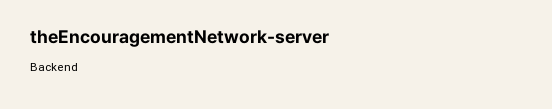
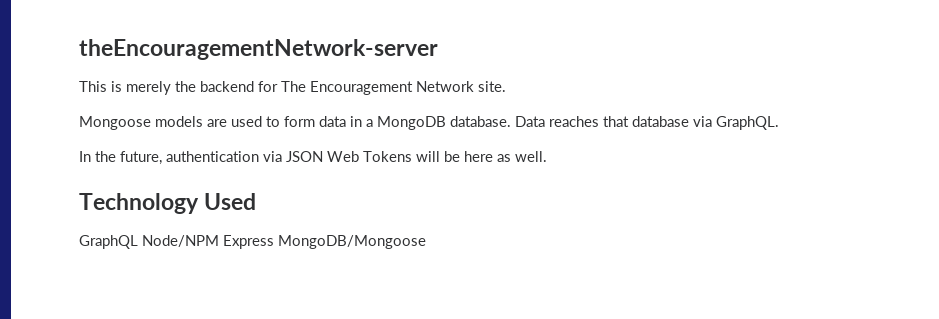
- Backend
+ This is merely the backend for The Encouragement Network site.
+ Mongoose models are used to form data in a MongoDB database. Data reaches that database via GraphQL.
+ In the future, authentication via JSON Web Tokens will be here as well.
+ Technology Used
+ GraphQL Node/NPM Express MongoDB/Mongoose

